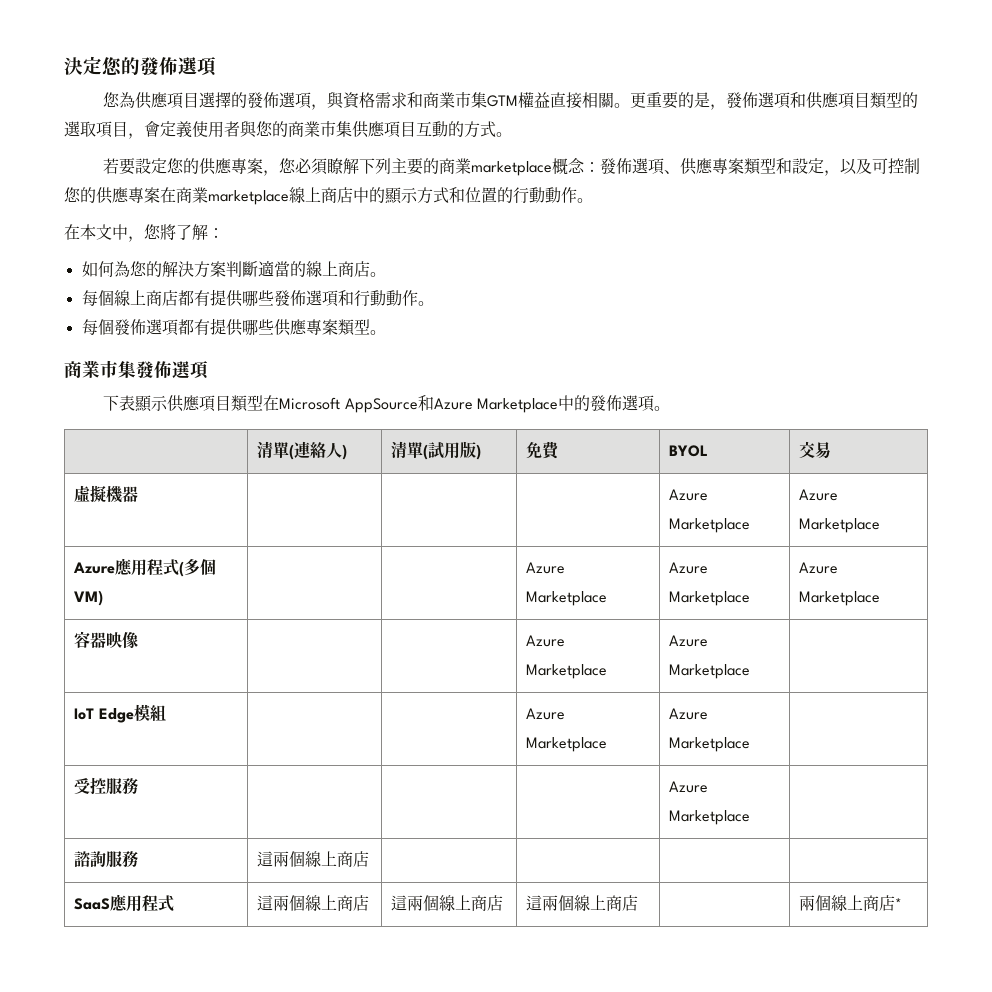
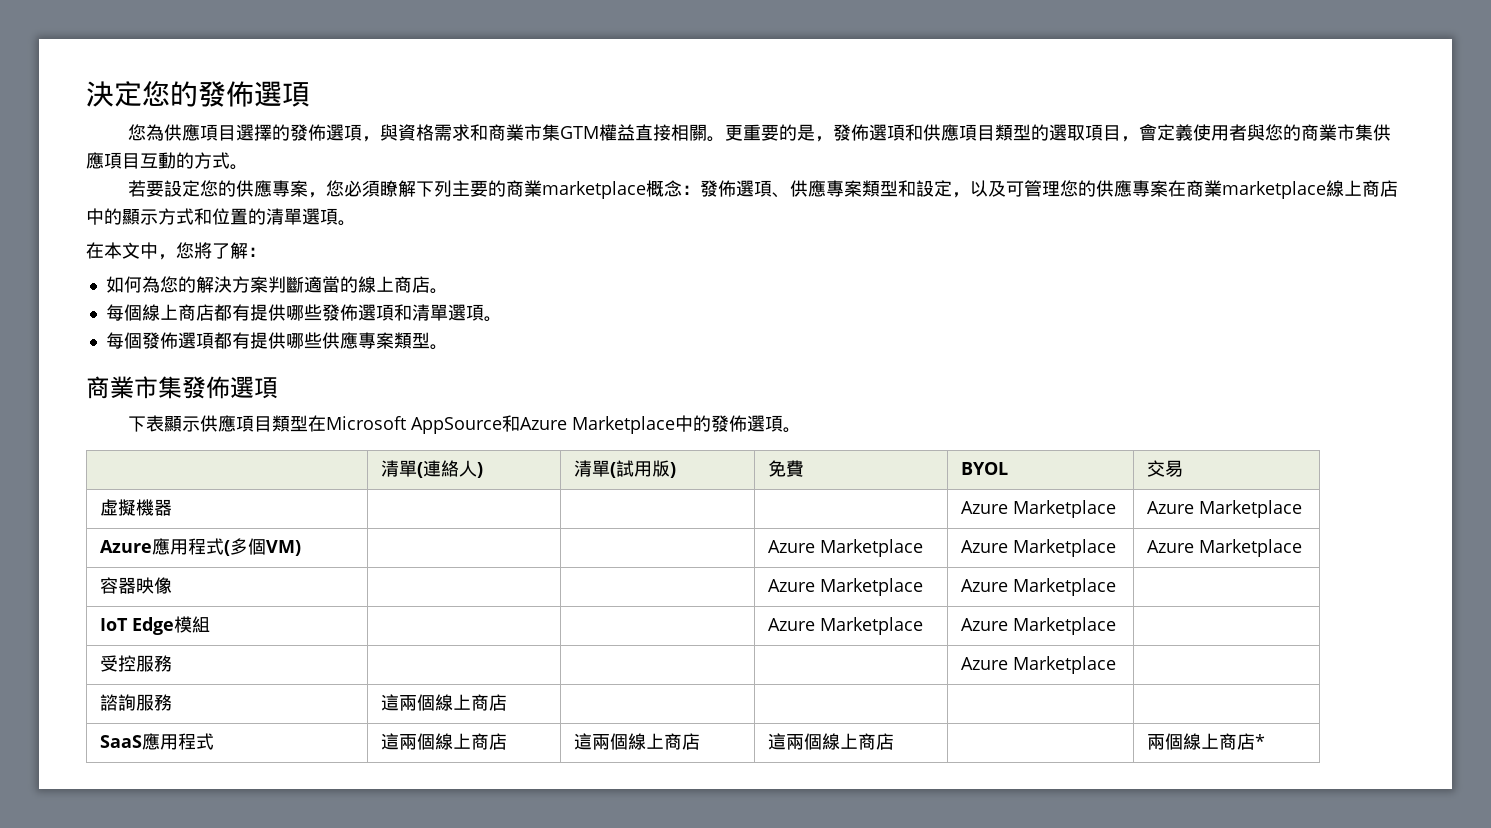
- 若要設定您的供應專案，您必須瞭解下列主要的商業marketplace概念：發佈選項、供應專案類型和設定，以及可控制您的供應專案在商業marketplace線上商店中的顯示方式和位置的行動動作。
+ 若要設定您的供應專案，您必須瞭解下列主要的商業marketplace概念：發佈選項、供應專案類型和設定，以及可管理您的供應專案在商業marketplace線上商店中的顯示方式和位置的清單選項。
- 每個線上商店都有提供哪些發佈選項和行動動作。
+ 每個線上商店都有提供哪些發佈選項和清單選項。

